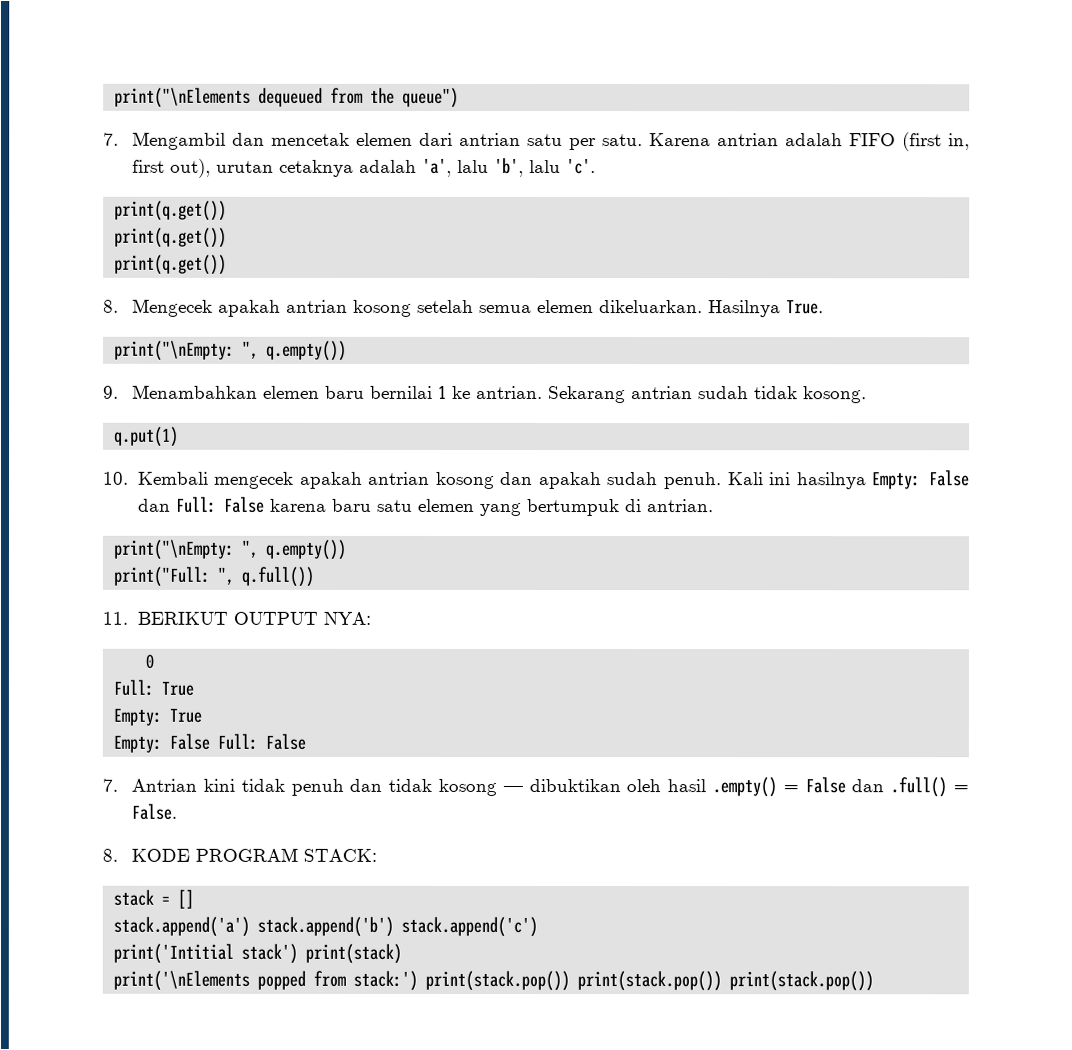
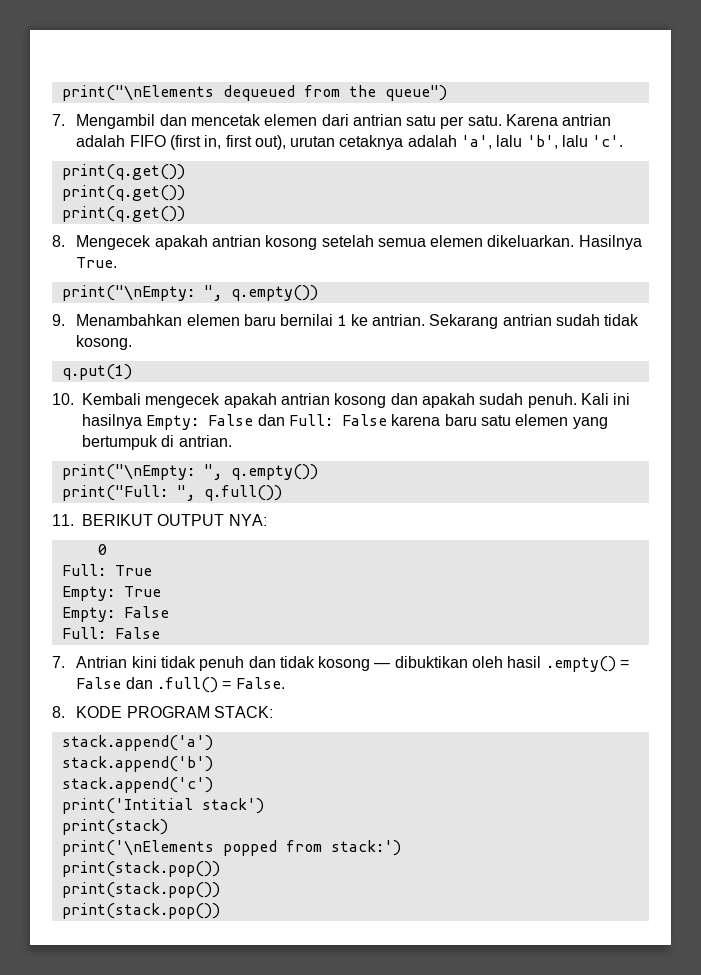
  Empty: True
- Empty: False Full: False
+ Empty: False
+ Full: False
- stack = []
- stack.append('a') stack.append('b') stack.append('c')
+ stack.append('a')
+ stack.append('b')
+ stack.append('c')
- print('Intitial stack') print(stack)
+ print('Intitial stack')
+ print(stack)
- print('\nElements popped from stack:') print(stack.pop()) print(stack.pop()) print(stack.pop())
+ print('\nElements popped from stack:')
+ print(stack.pop())
+ print(stack.pop())
+ print(stack.pop())

